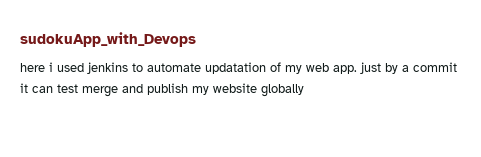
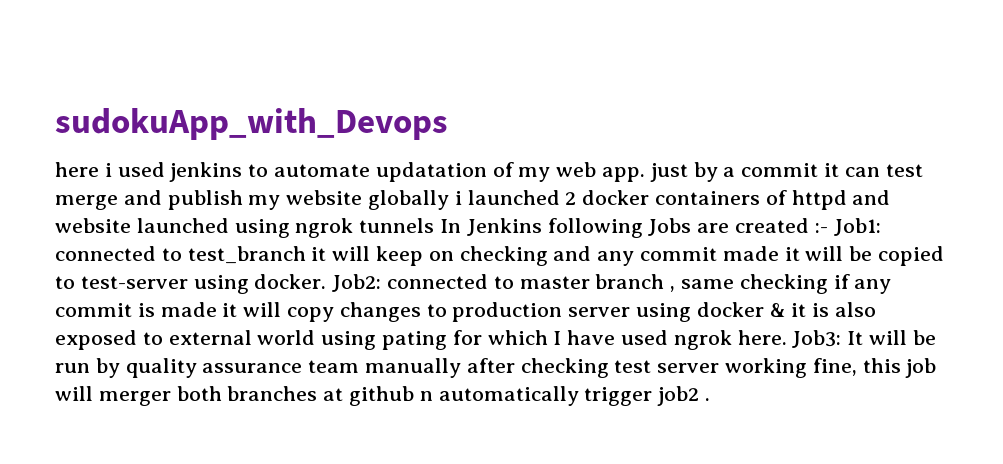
- here i used jenkins to automate updatation of my web app. just by a commit it can test merge and publish my website globally
+ here i used jenkins to automate updatation of my web app. just by a commit it can test merge and publish my website globally i launched 2 docker containers of httpd and website launched using ngrok tunnels In Jenkins following Jobs are created :- Job1: connected to test_branch it will keep on checking and any commit made it will be copied to test-server using docker. Job2: connected to master branch , same checking if any commit is made it will copy changes to production server using docker & it is also exposed to external world using pating for which I have used ngrok here. Job3: It will be run by quality assurance team manually after checking test server working fine, this job will merger both branches at github n automatically trigger job2 .

